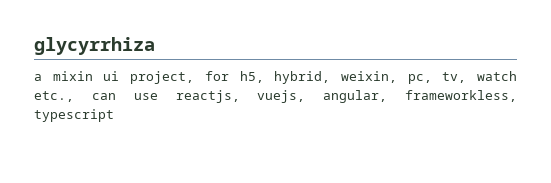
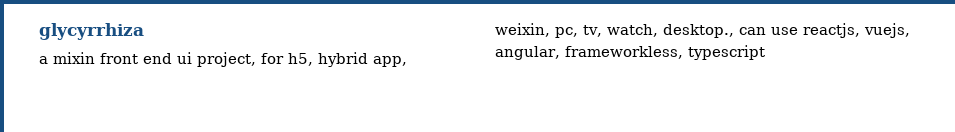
- a mixin ui project, for h5, hybrid, weixin, pc, tv, watch etc., can use reactjs, vuejs, angular, frameworkless, typescript
+ a mixin front end ui project, for h5, hybrid app, weixin, pc, tv, watch, desktop., can use reactjs, vuejs, angular, frameworkless, typescript

